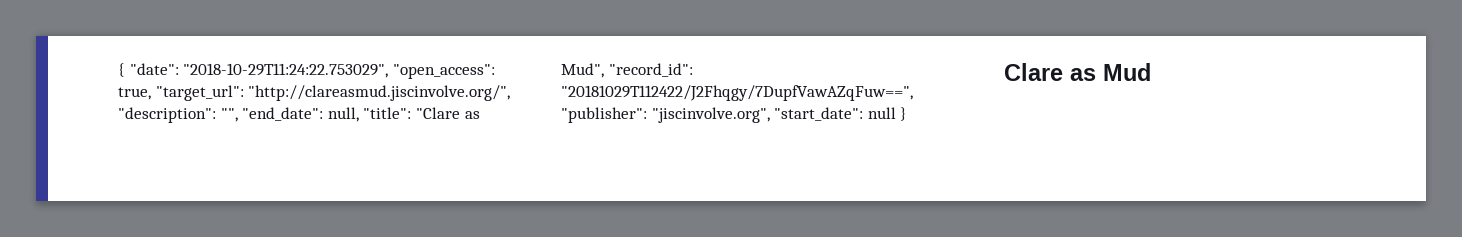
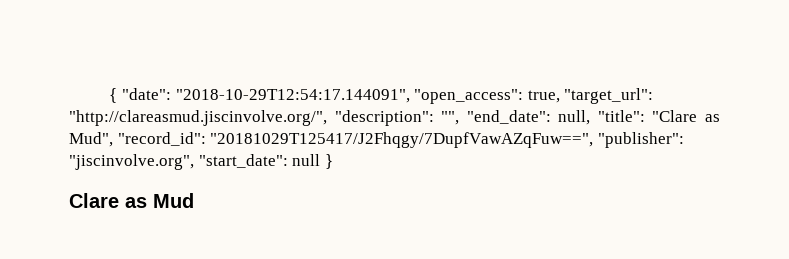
- { "date": "2018-10-29T11:24:22.753029", "open_access": true, "target_url": "http://clareasmud.jiscinvolve.org/", "description": "", "end_date": null, "title": "Clare as Mud", "record_id": "20181029T112422/J2Fhqgy/7DupfVawAZqFuw==", "publisher": "jiscinvolve.org", "start_date": null }
+ { "date": "2018-10-29T12:54:17.144091", "open_access": true, "target_url": "http://clareasmud.jiscinvolve.org/", "description": "", "end_date": null, "title": "Clare as Mud", "record_id": "20181029T125417/J2Fhqgy/7DupfVawAZqFuw==", "publisher": "jiscinvolve.org", "start_date": null }

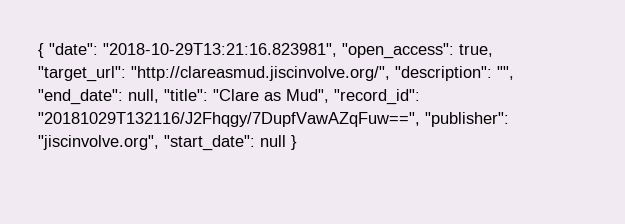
- { "date": "2018-10-29T12:54:17.144091", "open_access": true, "target_url": "http://clareasmud.jiscinvolve.org/", "description": "", "end_date": null, "title": "Clare as Mud", "record_id": "20181029T125417/J2Fhqgy/7DupfVawAZqFuw==", "publisher": "jiscinvolve.org", "start_date": null }
+ { "date": "2018-10-29T13:21:16.823981", "open_access": true, "target_url": "http://clareasmud.jiscinvolve.org/", "description": "", "end_date": null, "title": "Clare as Mud", "record_id": "20181029T132116/J2Fhqgy/7DupfVawAZqFuw==", "publisher": "jiscinvolve.org", "start_date": null }
- Clare as Mud

